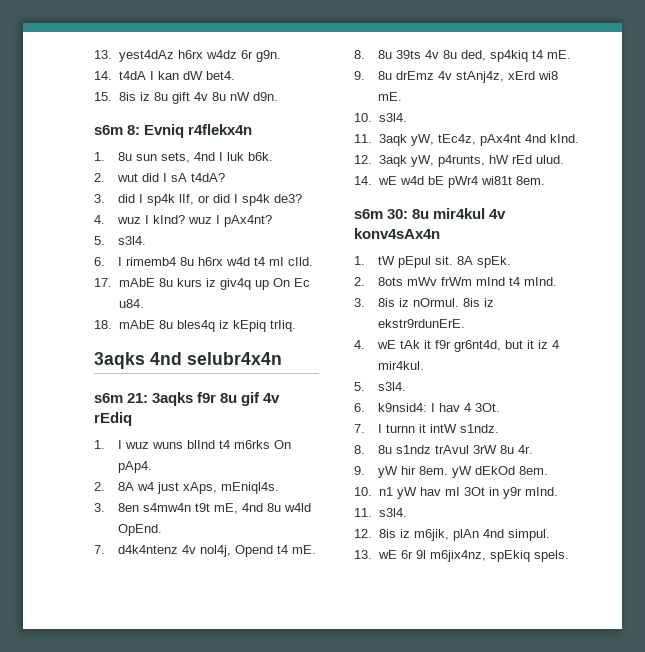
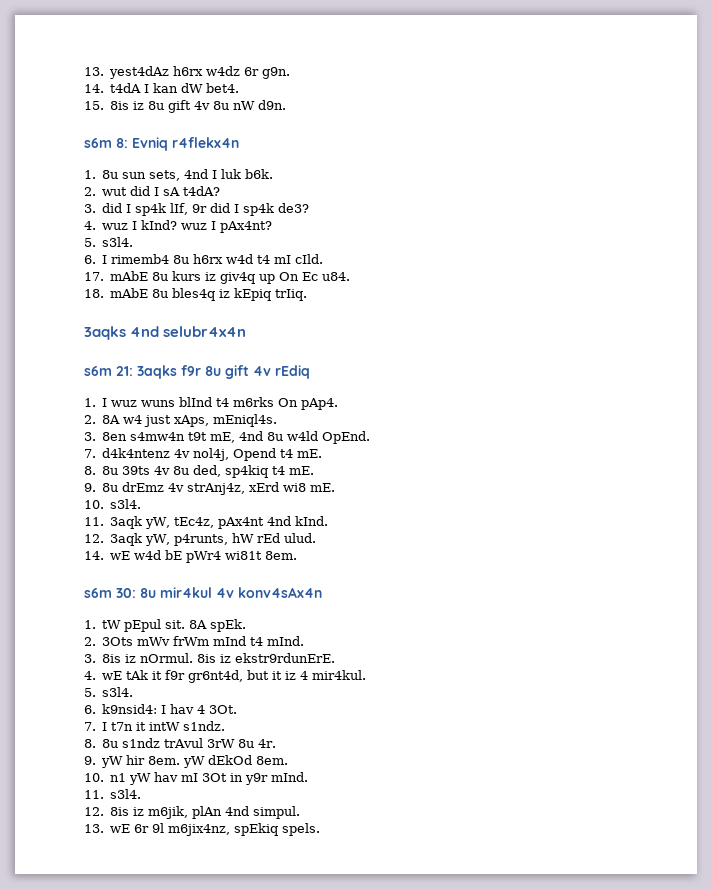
- 3. did I sp4k lIf, or did I sp4k de3?
+ 3. did I sp4k lIf, 9r did I sp4k de3?
- s6m 21: 3aqks f9r 8u gif 4v rEdiq
+ s6m 21: 3aqks f9r 8u gift 4v rEdiq
- 9. 8u drEmz 4v stAnj4z, xErd wi8 mE.
+ 9. 8u drEmz 4v strAnj4z, xErd wi8 mE.
- 2. 8ots mWv frWm mInd t4 mInd.
+ 2. 3Ots mWv frWm mInd t4 mInd.
- 7. I turnn it intW s1ndz.
+ 7. I t7n it intW s1ndz.

